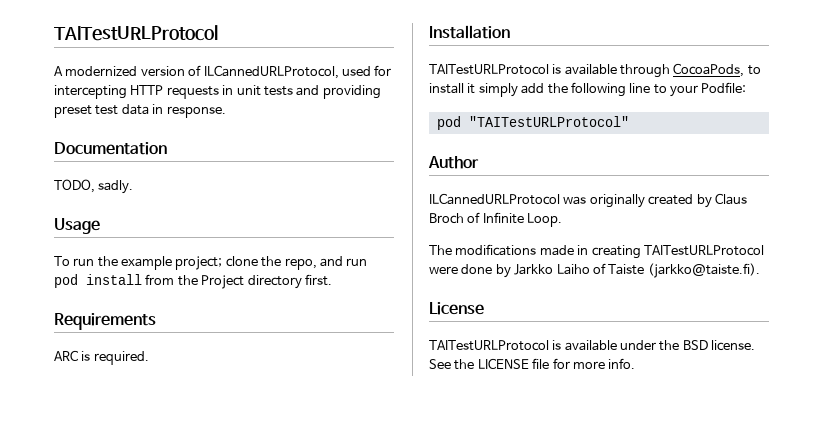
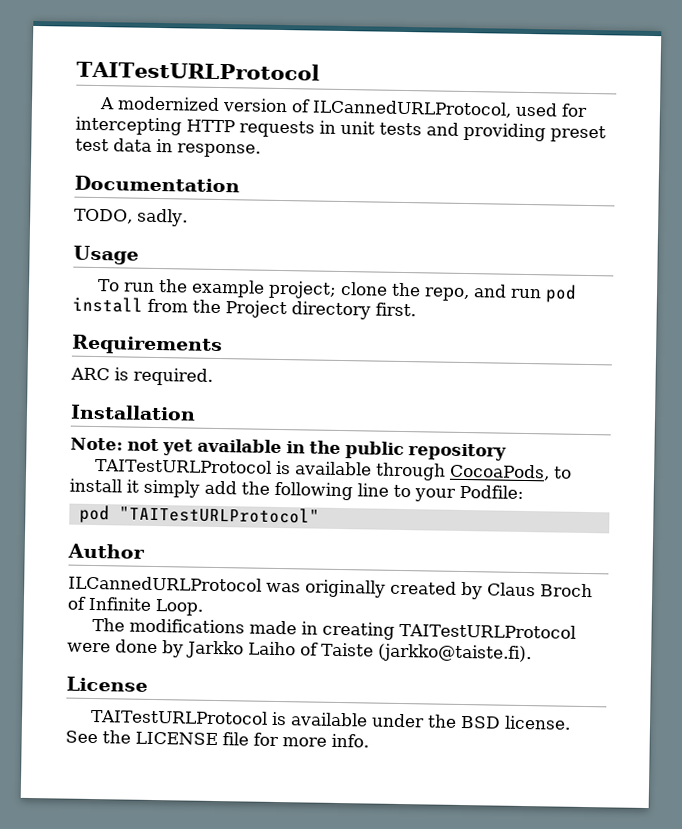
+ Note: not yet available in the public repository

